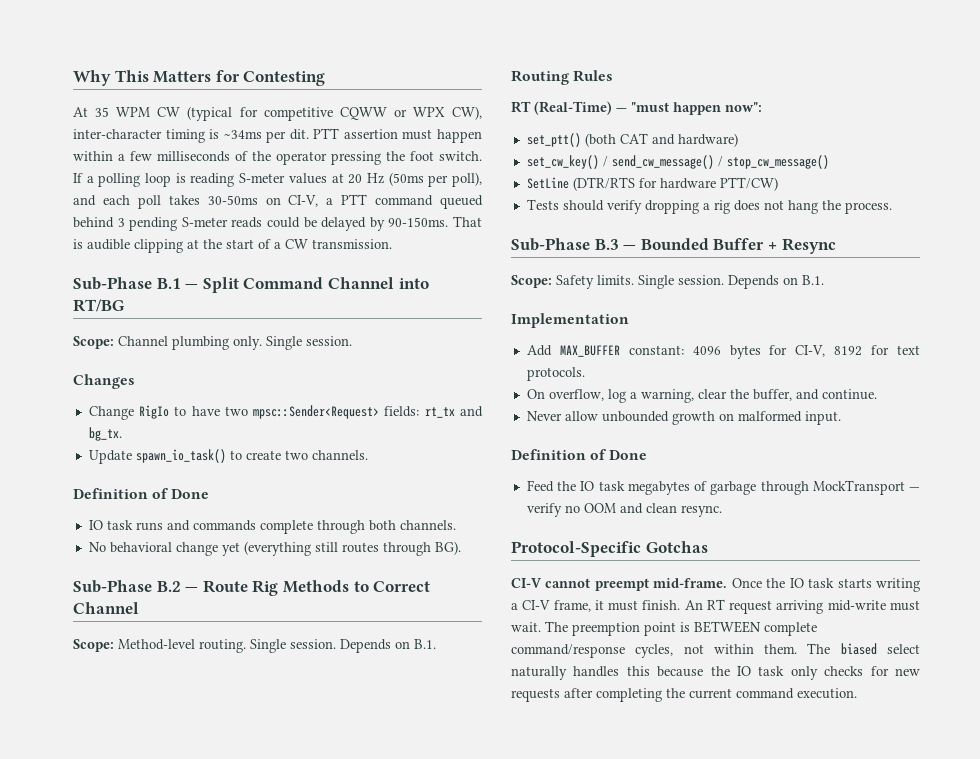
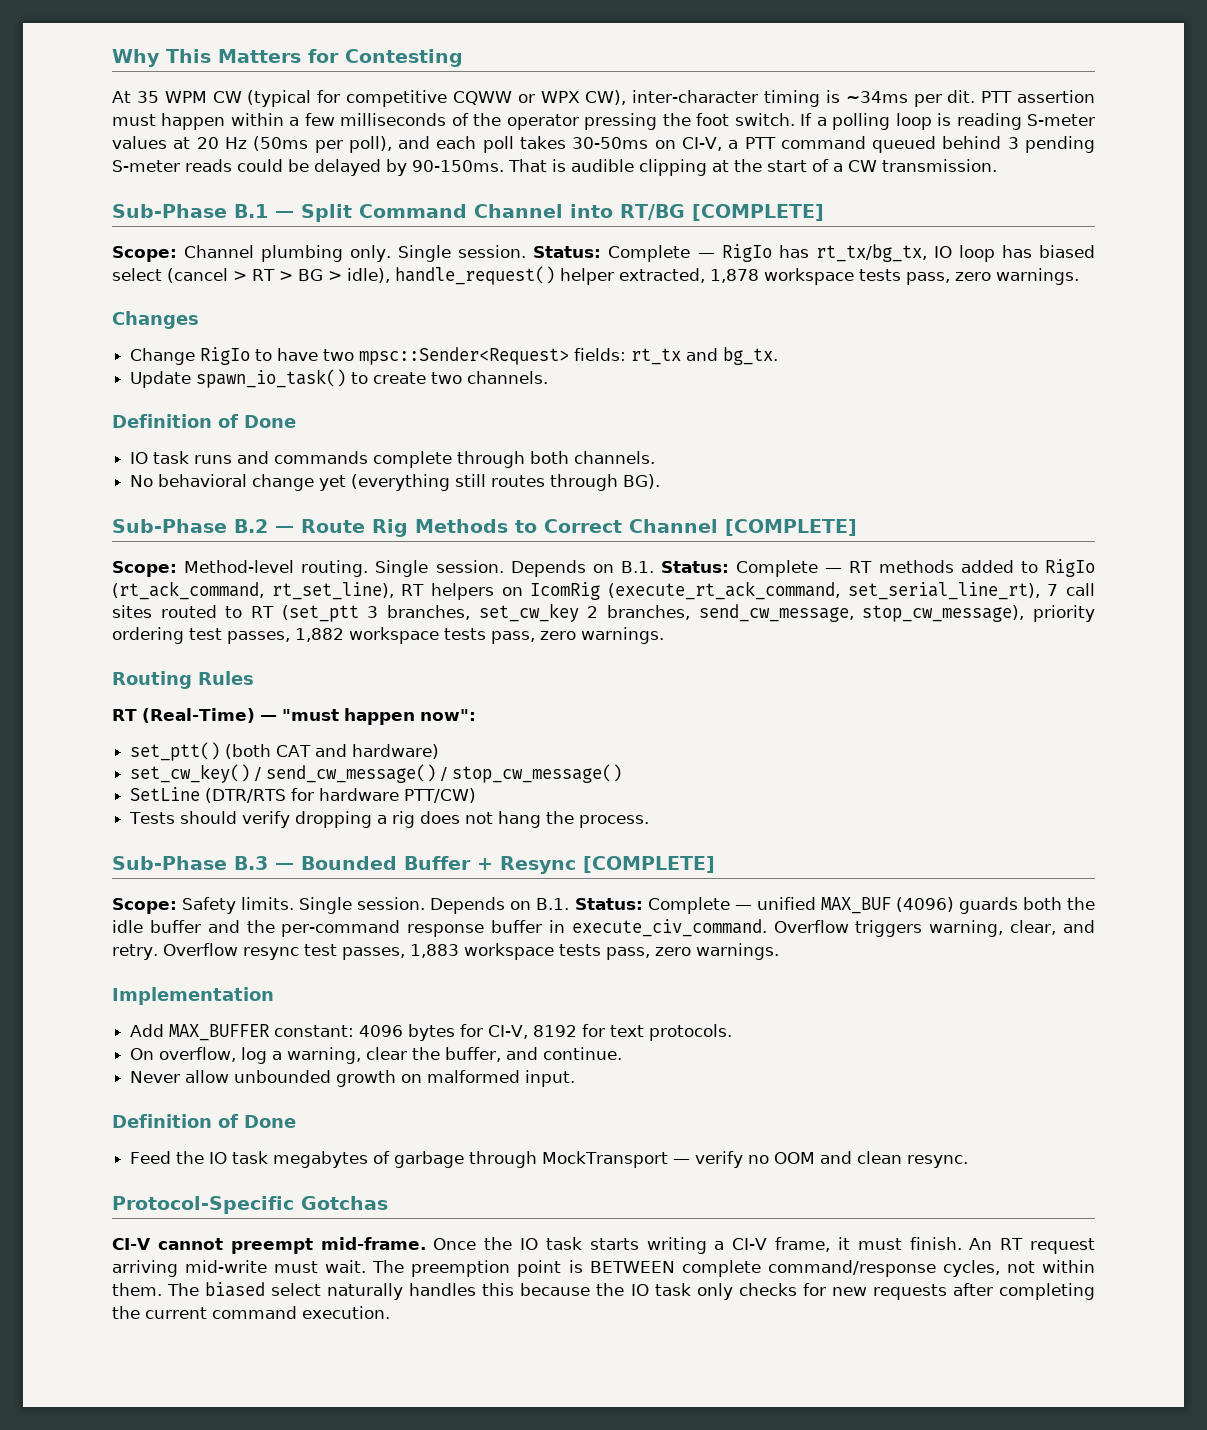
- Sub-Phase B.1 — Split Command Channel into RT/BG
+ Sub-Phase B.1 — Split Command Channel into RT/BG [COMPLETE]
+ Status: Complete — RigIo has rt_tx/bg_tx, IO loop has biased select (cancel > RT > BG > idle), handle_request() helper extracted, 1,878 workspace tests pass, zero warnings.
- Sub-Phase B.2 — Route Rig Methods to Correct Channel
+ Sub-Phase B.2 — Route Rig Methods to Correct Channel [COMPLETE]
- Scope: Method-level routing. Single session. Depends on B.1.
+ Scope: Method-level routing. Single session. Depends on B.1. Status: Complete — RT methods added to RigIo (rt_ack_command, rt_set_line), RT helpers on IcomRig (execute_rt_ack_command, set_serial_line_rt), 7 call sites routed to RT (set_ptt 3 branches, set_cw_key 2 branches, send_cw_message, stop_cw_message), priority ordering test passes, 1,882 workspace tests pass, zero warnings.
- Sub-Phase B.3 — Bounded Buffer + Resync
+ Sub-Phase B.3 — Bounded Buffer + Resync [COMPLETE]
- Scope: Safety limits. Single session. Depends on B.1.
+ Scope: Safety limits. Single session. Depends on B.1. Status: Complete — unified MAX_BUF (4096) guards both the idle buffer and the per-command response buffer in execute_civ_command. Overflow triggers warning, clear, and retry. Overflow resync test passes, 1,883 workspace tests pass, zero warnings.

